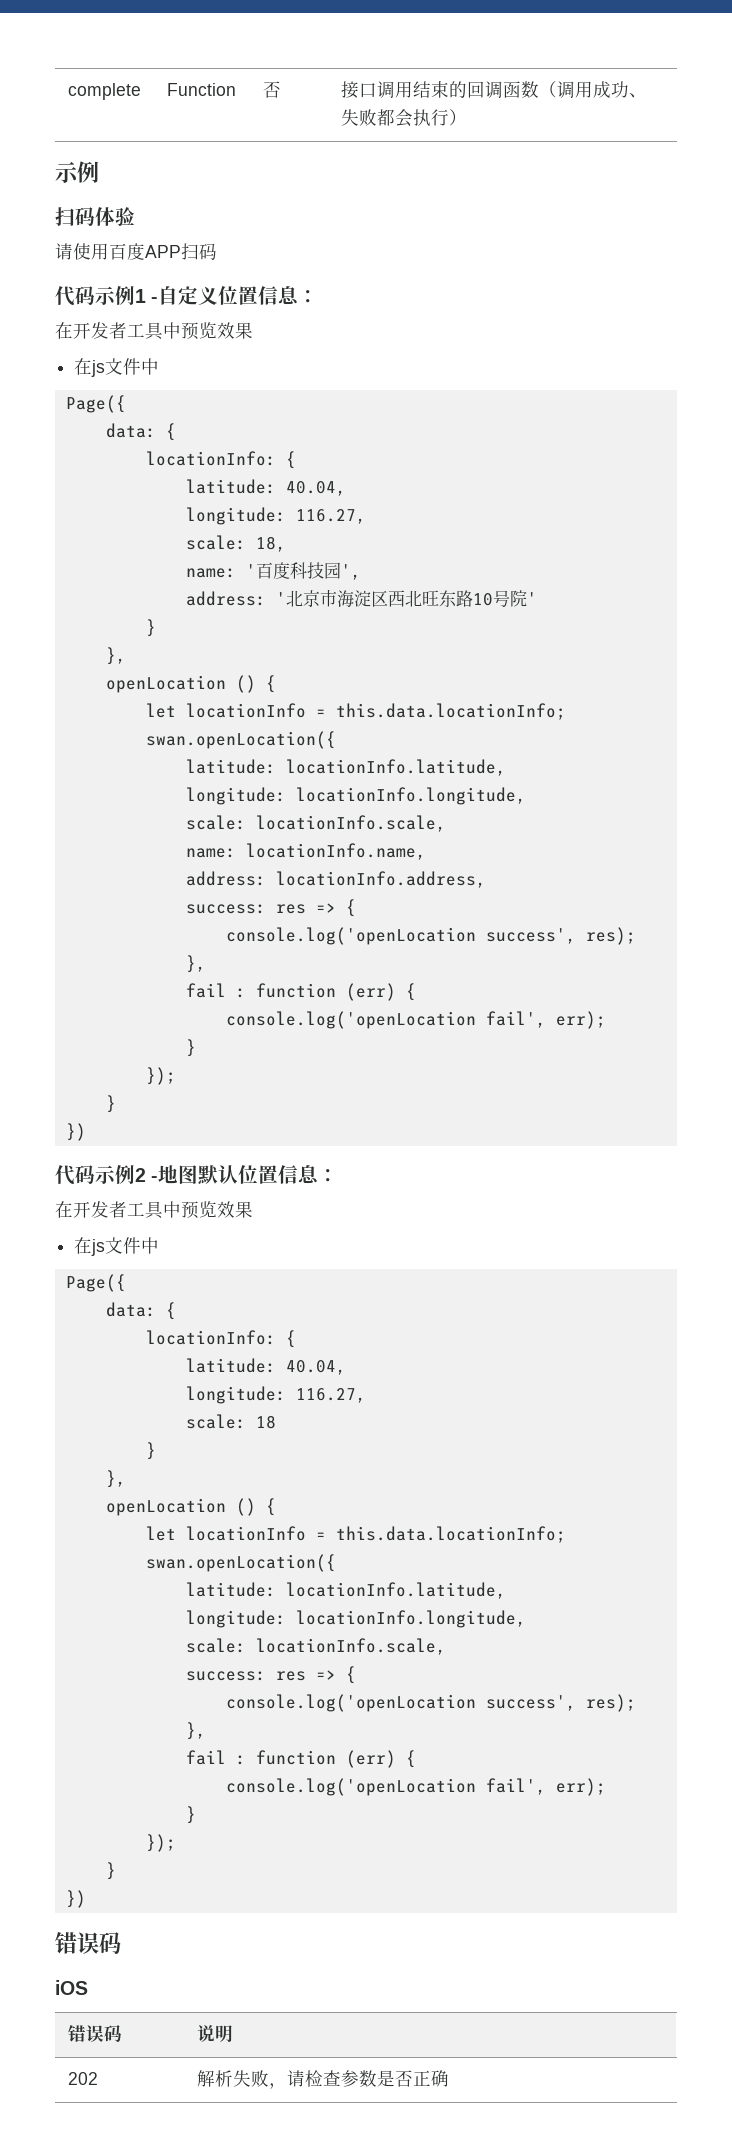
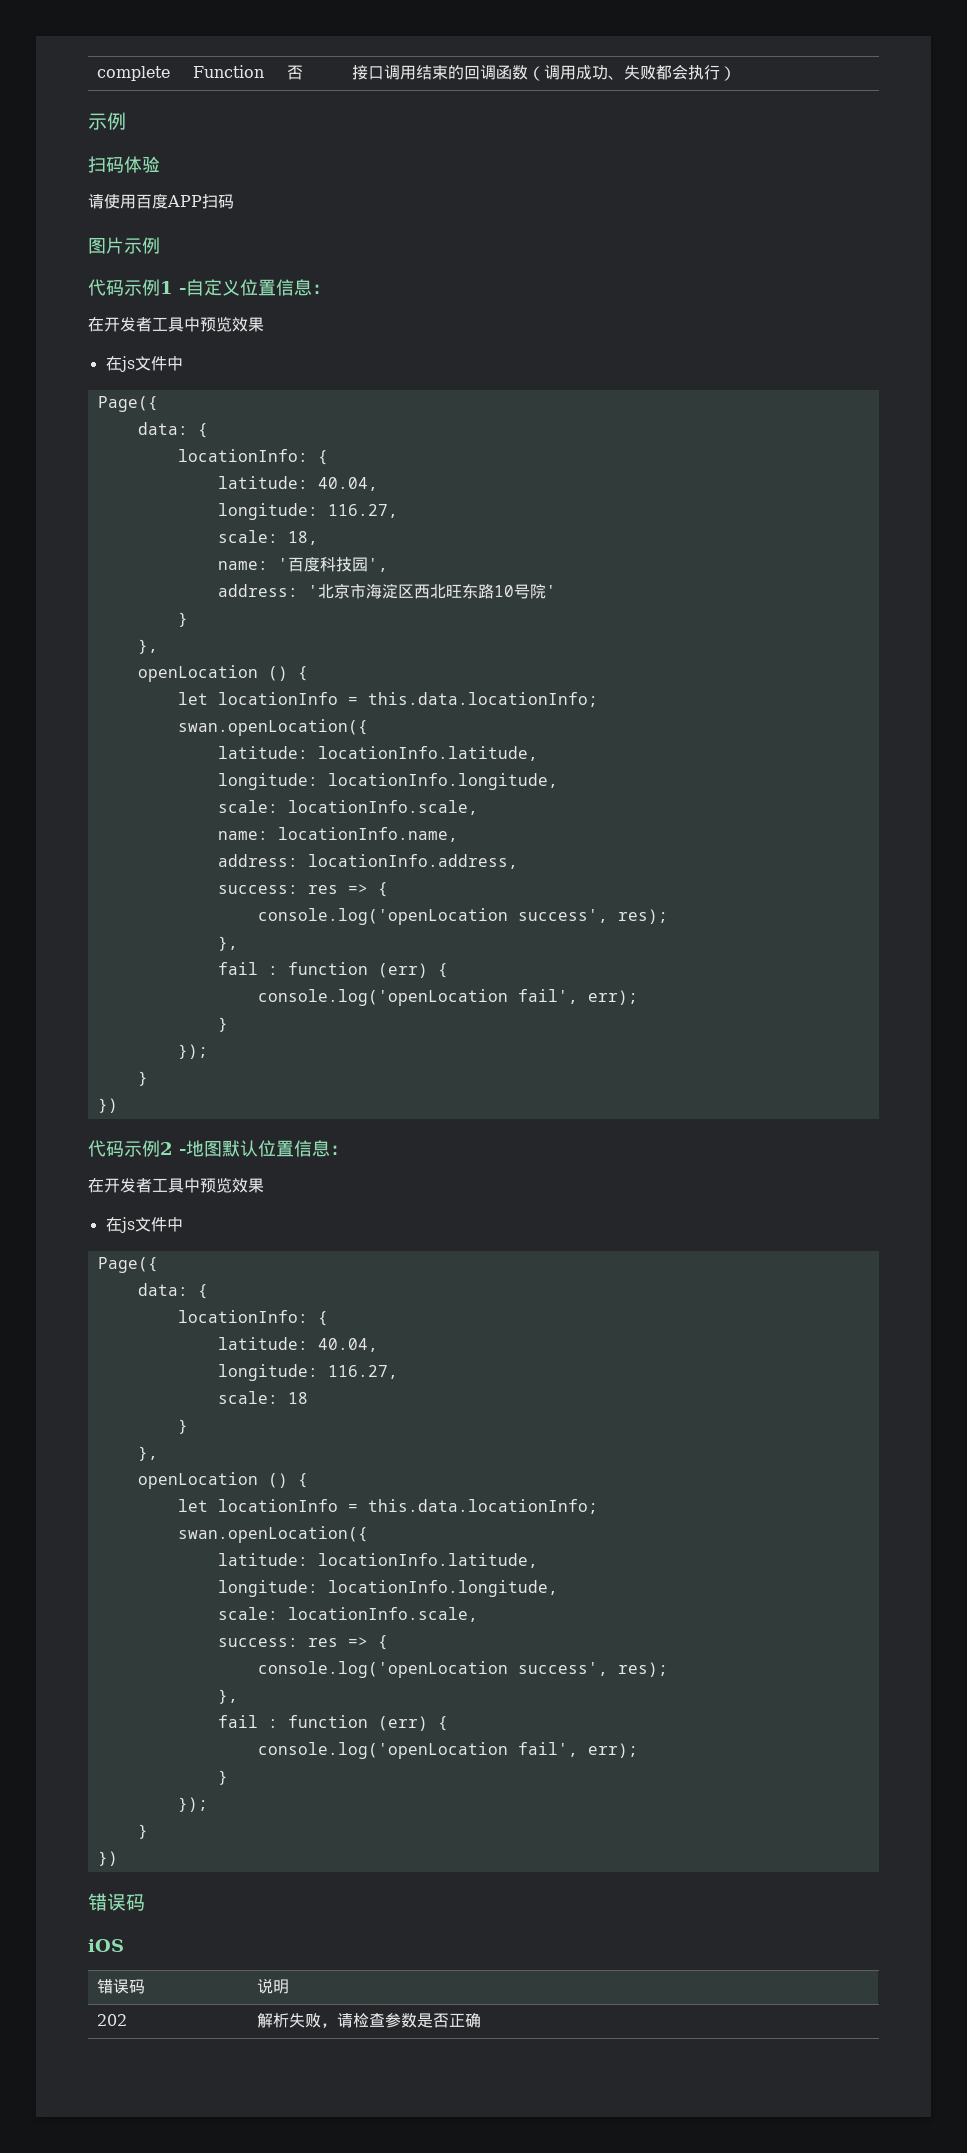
+ 图片示例

